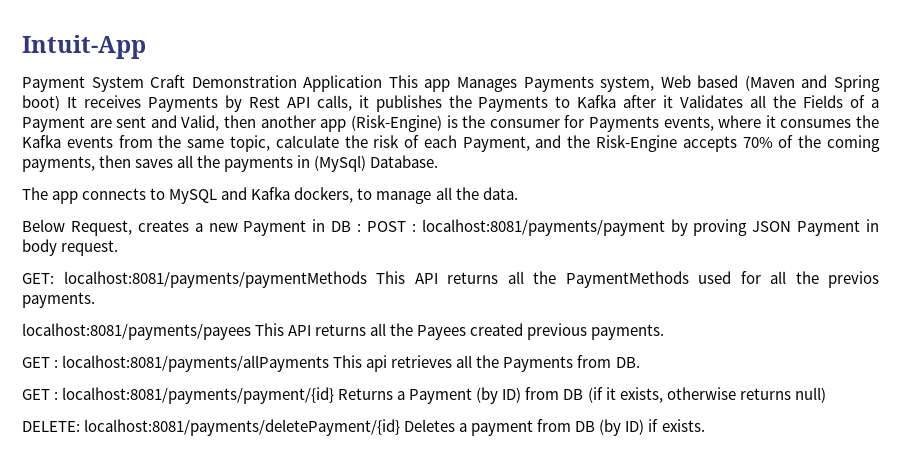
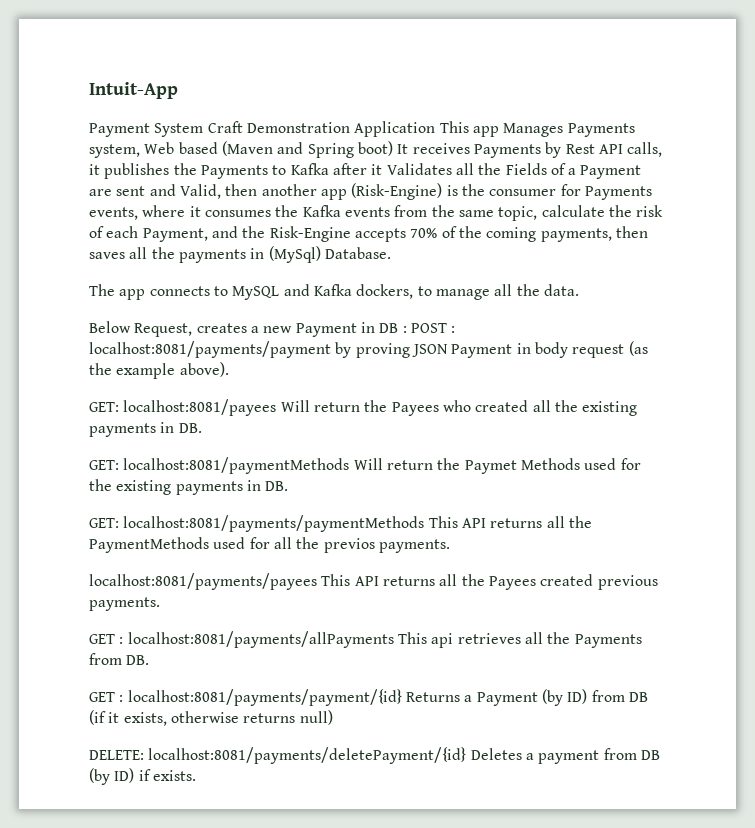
- Below Request, creates a new Payment in DB : POST : localhost:8081/payments/payment by proving JSON Payment in body request.
+ Below Request, creates a new Payment in DB : POST : localhost:8081/payments/payment by proving JSON Payment in body request (as the example above).
+ GET: localhost:8081/payees Will return the Payees who created all the existing payments in DB.
+ GET: localhost:8081/paymentMethods Will return the Paymet Methods used for the existing payments in DB.

